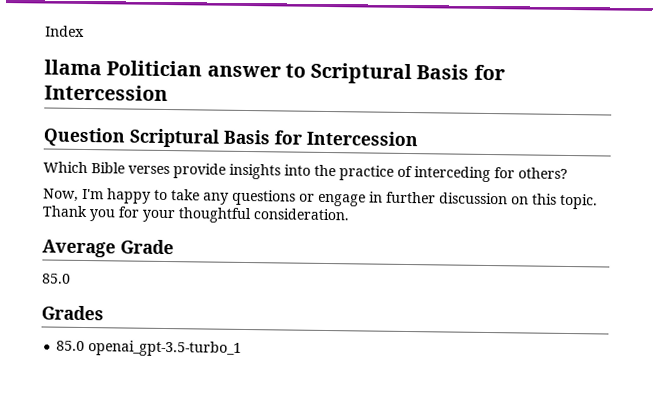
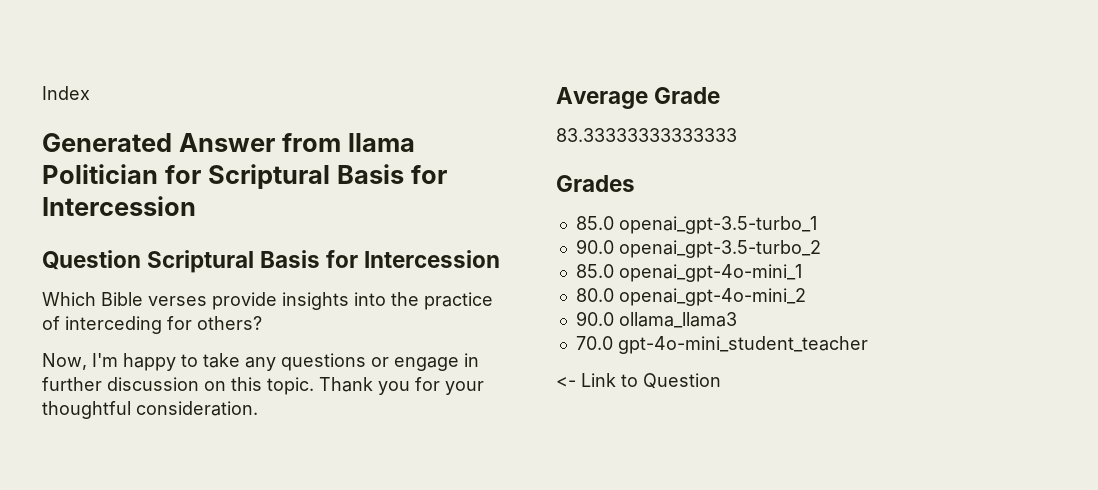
- llama Politician answer to Scriptural Basis for Intercession
+ Generated Answer from llama Politician for Scriptural Basis for Intercession
  Average Grade
- 85.0
+ 83.33333333333333
+ 90.0 openai_gpt-3.5-turbo_2
+ 85.0 openai_gpt-4o-mini_1
+ 80.0 openai_gpt-4o-mini_2
+ 90.0 ollama_llama3
+ 70.0 gpt-4o-mini_student_teacher
+ <- Link to Question

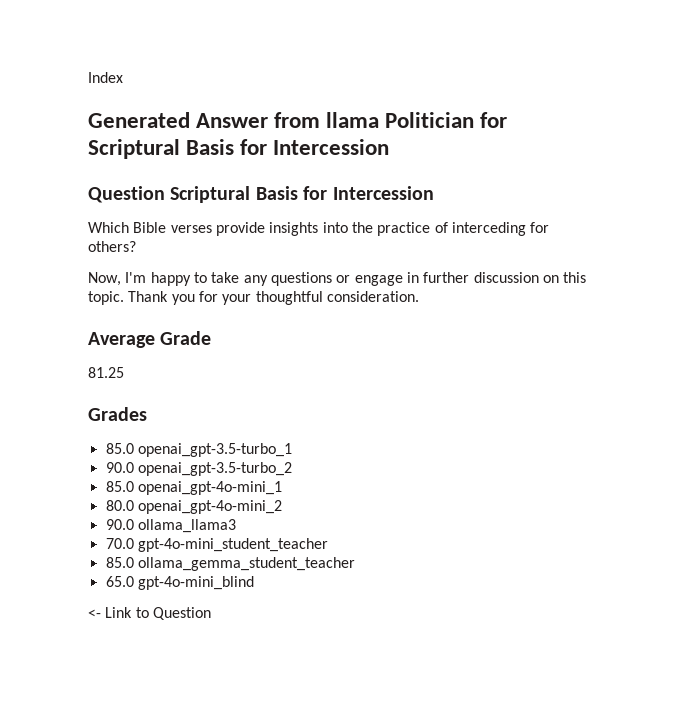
- 83.33333333333333
+ 81.25
+ 85.0 ollama_gemma_student_teacher
+ 65.0 gpt-4o-mini_blind

